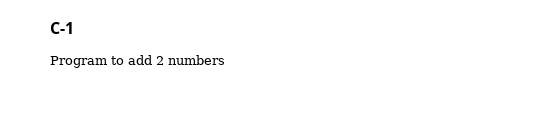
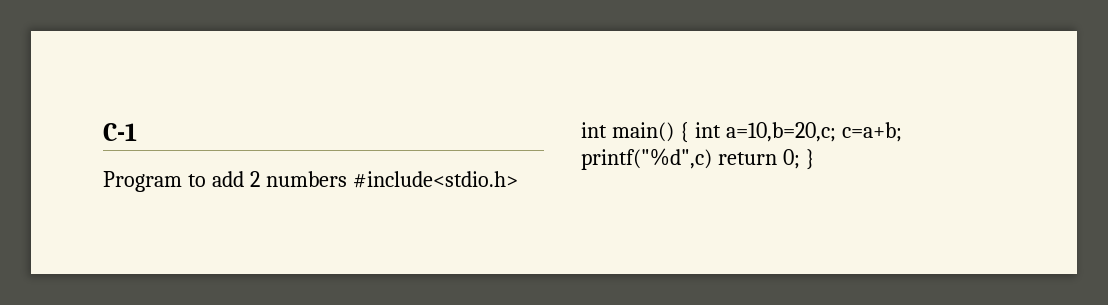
- Program to add 2 numbers
+ Program to add 2 numbers #include<stdio.h> int main() { int a=10,b=20,c; c=a+b; printf("%d",c) return 0; }

